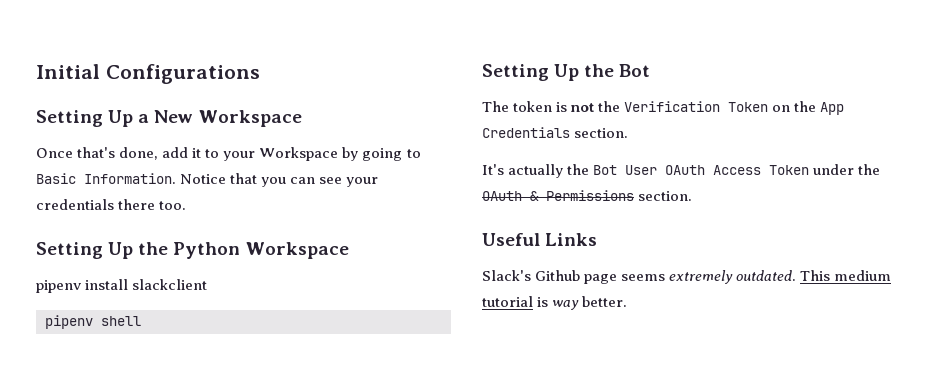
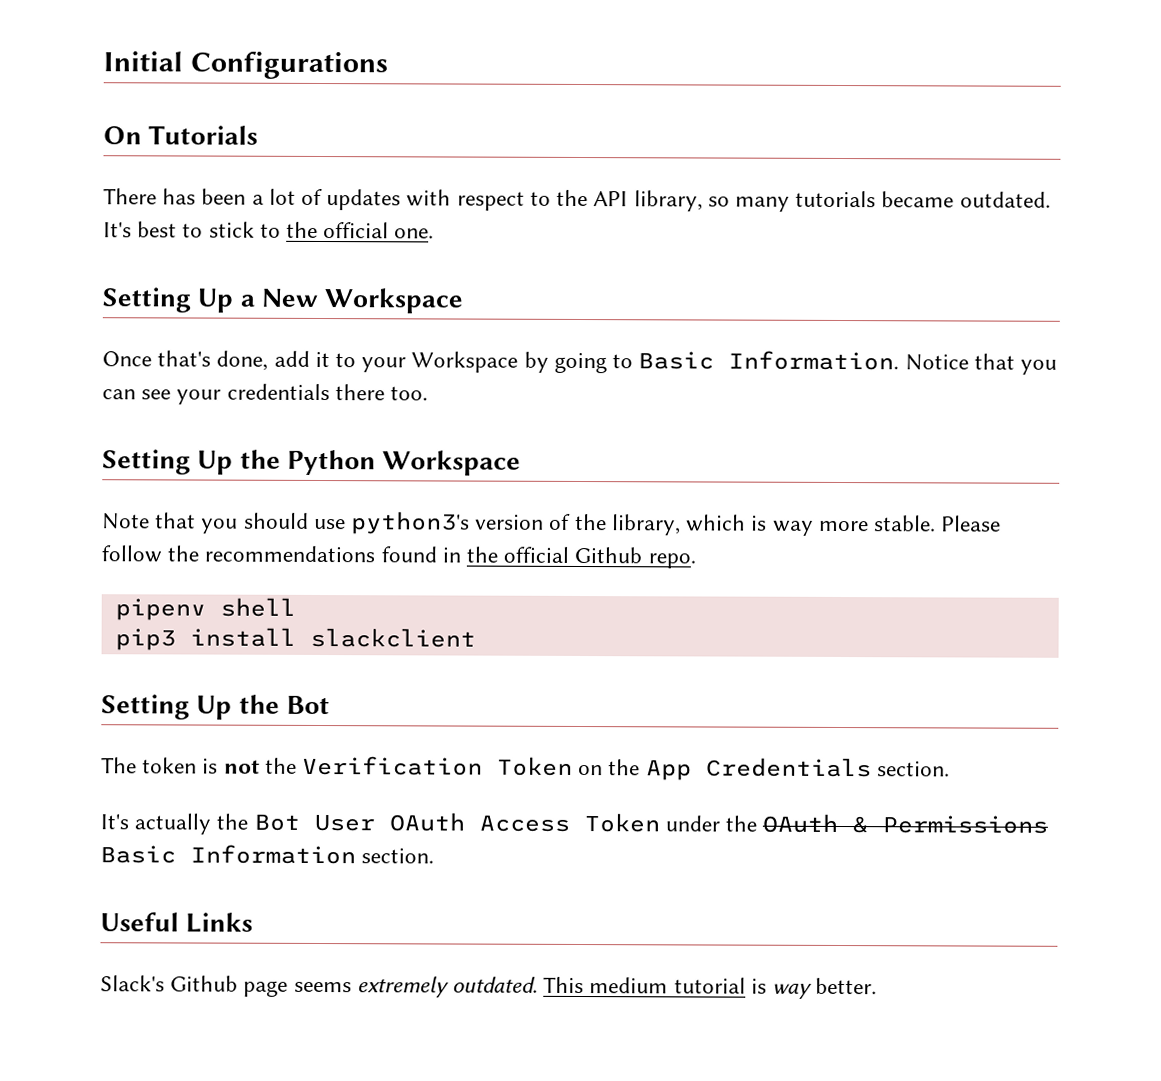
+ On Tutorials
+ There has been a lot of updates with respect to the API library, so many tutorials became outdated. It's best to stick to the official one.
- pipenv install slackclient
+ Note that you should use python3's version of the library, which is way more stable. Please follow the recommendations found in the official Github repo.
+ pip3 install slackclient
- It's actually the Bot User OAuth Access Token under the OAuth & Permissions section.
+ It's actually the Bot User OAuth Access Token under the OAuth & Permissions Basic Information section.

